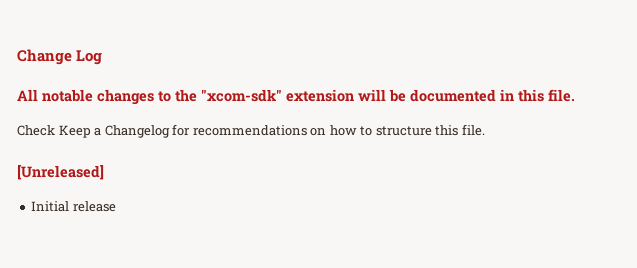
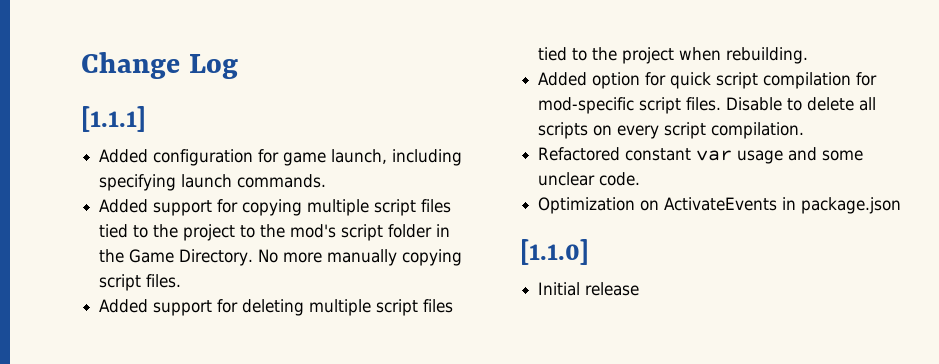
- All notable changes to the "xcom-sdk" extension will be documented in this file.
- Check Keep a Changelog for recommendations on how to structure this file.
- [Unreleased]
+ [1.1.1]
+ Added configuration for game launch, including specifying launch commands.
+ Added support for copying multiple script files tied to the project to the mod's script folder in the Game Directory. No more manually copying script files.
+ Added support for deleting multiple script files tied to the project when rebuilding.
+ Added option for quick script compilation for mod-specific script files. Disable to delete all scripts on every script compilation.
+ Refactored constant var usage and some unclear code.
+ Optimization on ActivateEvents in package.json
+ [1.1.0]

